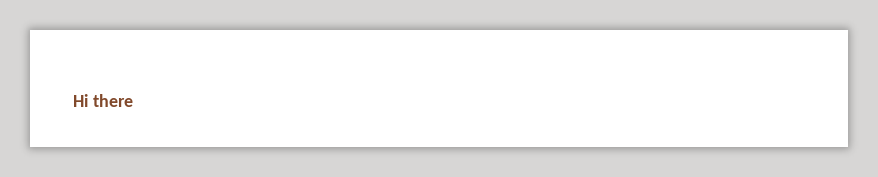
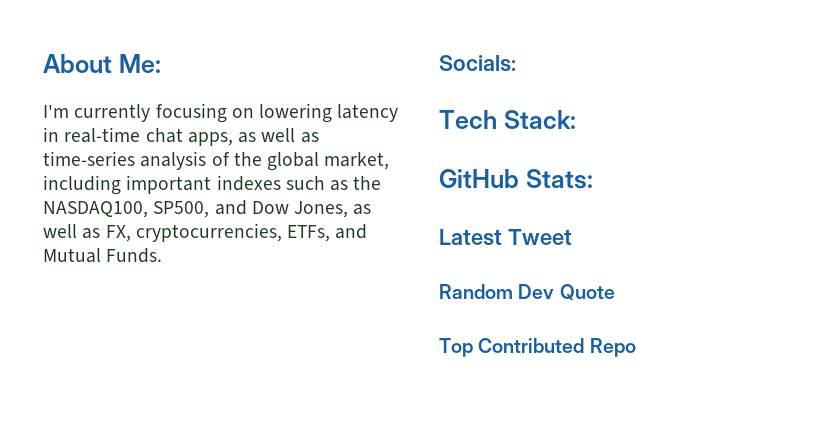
- Hi there
+ About Me:
+ I'm currently focusing on lowering latency in real-time chat apps, as well as time-series analysis of the global market, including important indexes such as the NASDAQ100, SP500, and Dow Jones, as well as FX, cryptocurrencies, ETFs, and Mutual Funds.
+ Socials:
+ Tech Stack:
+ GitHub Stats:
+ Latest Tweet
+ Random Dev Quote
+ Top Contributed Repo

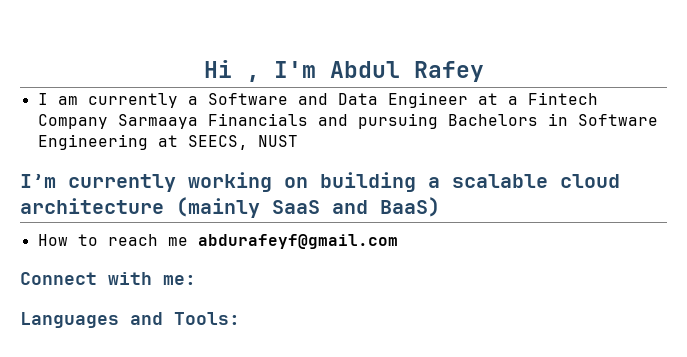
- About Me:
- I'm currently focusing on lowering latency in real-time chat apps, as well as time-series analysis of the global market, including important indexes such as the NASDAQ100, SP500, and Dow Jones, as well as FX, cryptocurrencies, ETFs, and Mutual Funds.
- Socials:
- Tech Stack:
- GitHub Stats:
- Latest Tweet
- Random Dev Quote
- Top Contributed Repo
+ Hi , I'm Abdul Rafey
+ I am currently a Software and Data Engineer at a Fintech Company Sarmaaya Financials and pursuing Bachelors in Software Engineering at SEECS, NUST
+ I’m currently working on building a scalable cloud architecture (mainly SaaS and BaaS)
+ How to reach me abdurafeyf@gmail.com
+ Connect with me:
+ Languages and Tools:

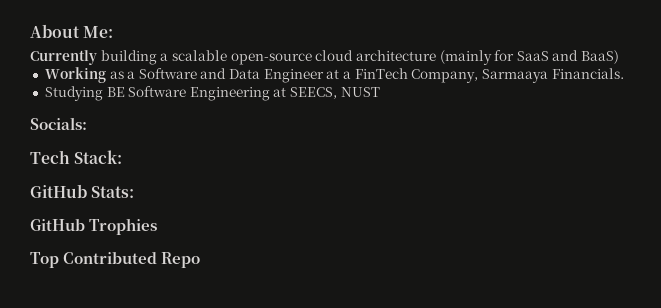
- Hi , I'm Abdul Rafey
- I am currently a Software and Data Engineer at a Fintech Company Sarmaaya Financials and pursuing Bachelors in Software Engineering at SEECS, NUST
+ About Me:
+ Currently building a scalable open-source cloud architecture (mainly for SaaS and BaaS)
+ Working as a Software and Data Engineer at a FinTech Company, Sarmaaya Financials.
+ Studying BE Software Engineering at SEECS, NUST
- I’m currently working on building a scalable cloud architecture (mainly SaaS and BaaS)
- How to reach me abdurafeyf@gmail.com
- Connect with me:
- Languages and Tools:
+ Socials:
+ Tech Stack:
+ GitHub Stats:
+ GitHub Trophies
+ Top Contributed Repo

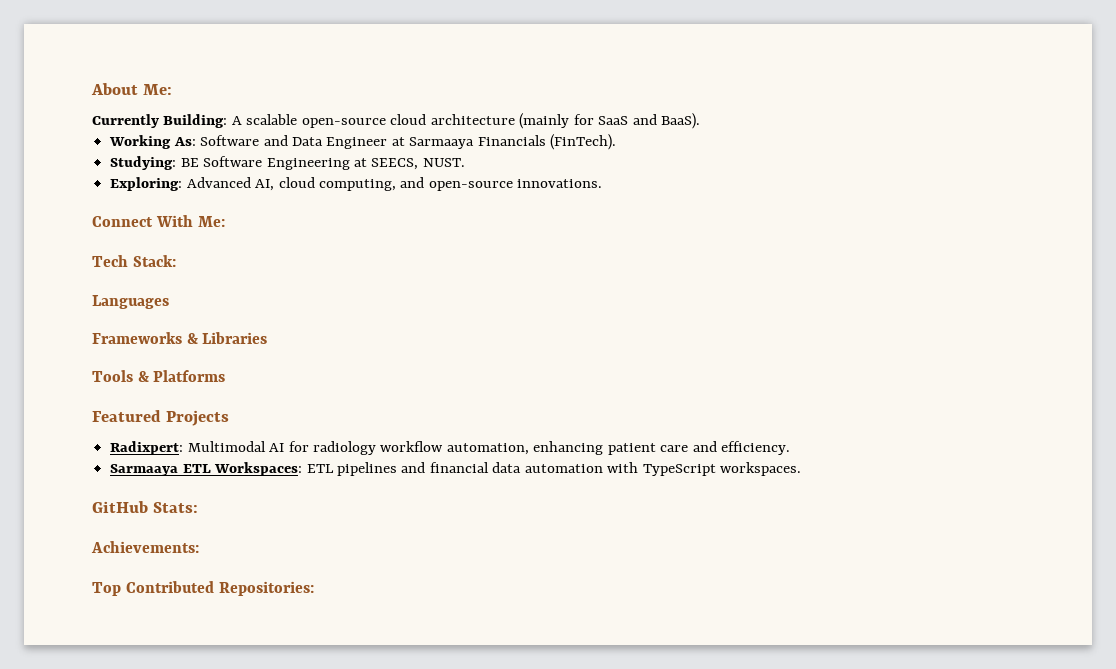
- Currently building a scalable open-source cloud architecture (mainly for SaaS and BaaS)
+ Currently Building: A scalable open-source cloud architecture (mainly for SaaS and BaaS).
- Working as a Software and Data Engineer at a FinTech Company, Sarmaaya Financials.
- Studying BE Software Engineering at SEECS, NUST
- Socials:
+ Working As: Software and Data Engineer at Sarmaaya Financials (FinTech).
+ Studying: BE Software Engineering at SEECS, NUST.
+ Exploring: Advanced AI, cloud computing, and open-source innovations.
+ Connect With Me:
  Tech Stack:
+ Languages
+ Frameworks & Libraries
+ Tools & Platforms
+ Featured Projects
+ Radixpert: Multimodal AI for radiology workflow automation, enhancing patient care and efficiency.
+ Sarmaaya ETL Workspaces: ETL pipelines and financial data automation with TypeScript workspaces.
- GitHub Trophies
+ Achievements:
- Top Contributed Repo
+ Top Contributed Repositories:

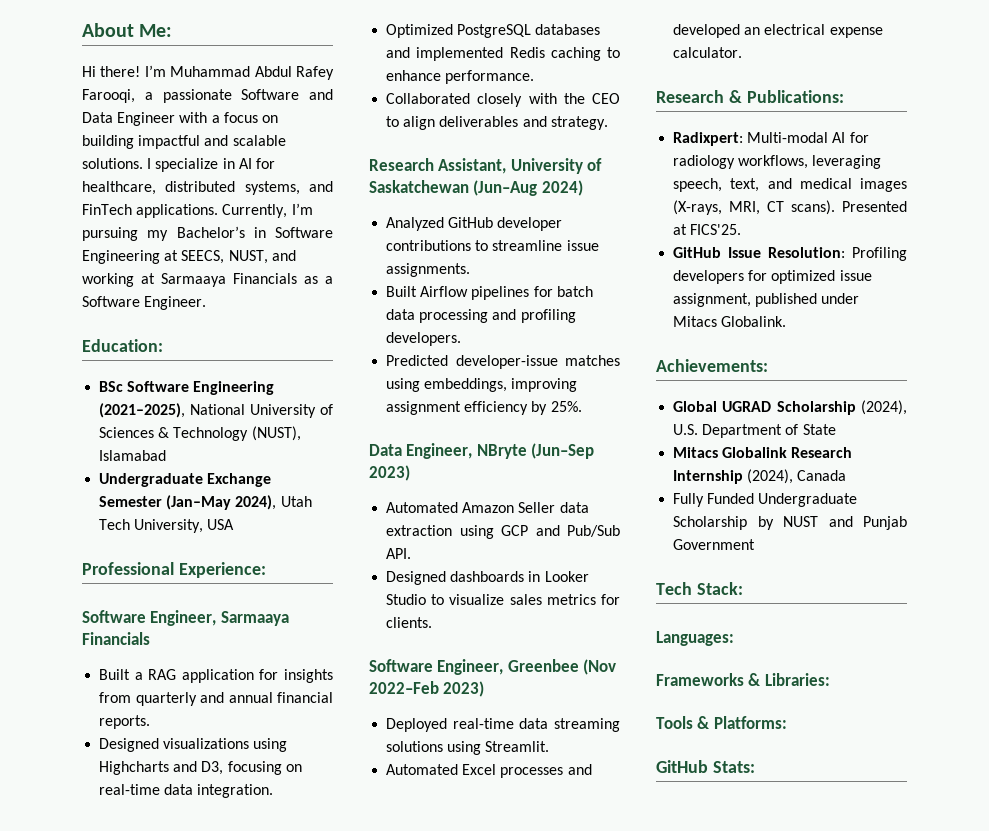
- Currently Building: A scalable open-source cloud architecture (mainly for SaaS and BaaS).
- Working As: Software and Data Engineer at Sarmaaya Financials (FinTech).
- Studying: BE Software Engineering at SEECS, NUST.
- Exploring: Advanced AI, cloud computing, and open-source innovations.
- Connect With Me:
+ Hi there! I’m Muhammad Abdul Rafey Farooqi, a passionate Software and Data Engineer with a focus on building impactful and scalable solutions. I specialize in AI for healthcare, distributed systems, and FinTech applications. Currently, I’m pursuing my Bachelor’s in Software Engineering at SEECS, NUST, and working at Sarmaaya Financials as a Software Engineer.
+ Education:
+ BSc Software Engineering (2021–2025), National University of Sciences & Technology (NUST), Islamabad
+ Undergraduate Exchange Semester (Jan–May 2024), Utah Tech University, USA
+ Professional Experience:
+ Software Engineer, Sarmaaya Financials
+ Built a RAG application for insights from quarterly and annual financial reports.
+ Designed visualizations using Highcharts and D3, focusing on real-time data integration.
+ Optimized PostgreSQL databases and implemented Redis caching to enhance performance.
+ Collaborated closely with the CEO to align deliverables and strategy.
+ Research Assistant, University of Saskatchewan (Jun–Aug 2024)
+ Analyzed GitHub developer contributions to streamline issue assignments.
+ Built Airflow pipelines for batch data processing and profiling developers.
+ Predicted developer-issue matches using embeddings, improving assignment efficiency by 25%.
+ Data Engineer, NBryte (Jun–Sep 2023)
+ Automated Amazon Seller data extraction using GCP and Pub/Sub API.
+ Designed dashboards in Looker Studio to visualize sales metrics for clients.
+ Software Engineer, Greenbee (Nov 2022–Feb 2023)
+ Deployed real-time data streaming solutions using Streamlit.
+ Automated Excel processes and developed an electrical expense calculator.
+ Research & Publications:
+ Radixpert: Multi-modal AI for radiology workflows, leveraging speech, text, and medical images (X-rays, MRI, CT scans). Presented at FICS'25.
+ GitHub Issue Resolution: Profiling developers for optimized issue assignment, published under Mitacs Globalink.
+ Achievements:
+ Global UGRAD Scholarship (2024), U.S. Department of State
+ Mitacs Globalink Research Internship (2024), Canada
+ Fully Funded Undergraduate Scholarship by NUST and Punjab Government
- Languages
+ Languages:
- Frameworks & Libraries
+ Frameworks & Libraries:
- Tools & Platforms
- Featured Projects
- Radixpert: Multimodal AI for radiology workflow automation, enhancing patient care and efficiency.
- Sarmaaya ETL Workspaces: ETL pipelines and financial data automation with TypeScript workspaces.
+ Tools & Platforms:
  GitHub Stats:
- Achievements:
- Top Contributed Repositories:

